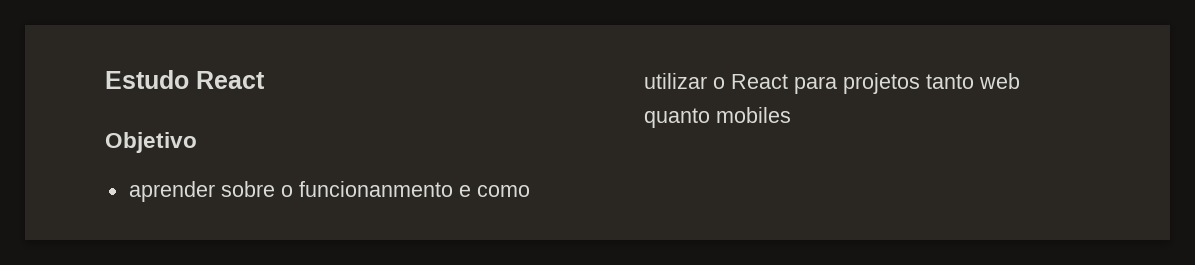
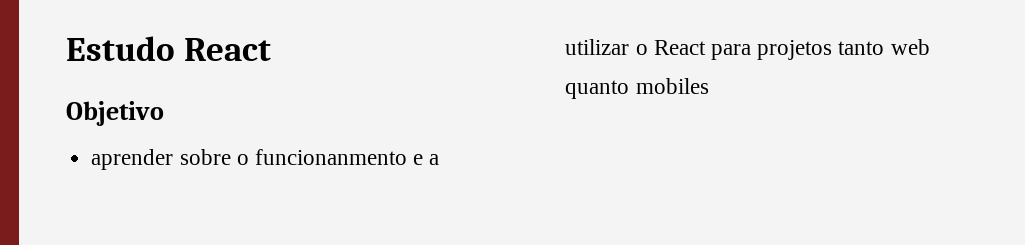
- aprender sobre o funcionanmento e como utilizar o React para projetos tanto web quanto mobiles
+ aprender sobre o funcionanmento e a utilizar o React para projetos tanto web quanto mobiles

